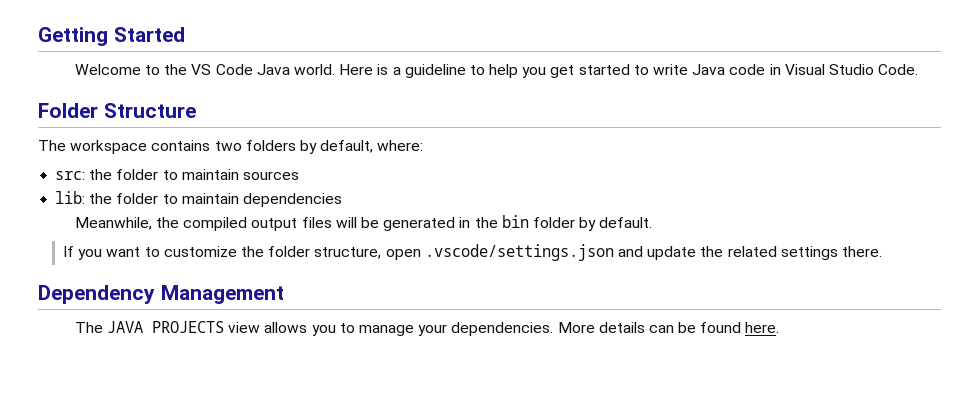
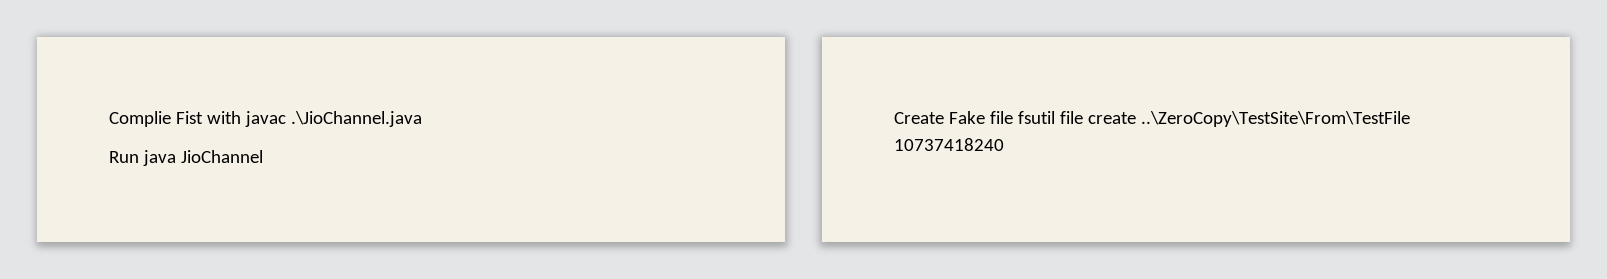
- Getting Started
- Welcome to the VS Code Java world. Here is a guideline to help you get started to write Java code in Visual Studio Code.
- Folder Structure
- The workspace contains two folders by default, where:
- src: the folder to maintain sources
- lib: the folder to maintain dependencies
- Meanwhile, the compiled output files will be generated in the bin folder by default.
- If you want to customize the folder structure, open .vscode/settings.json and update the related settings there.
- Dependency Management
- The JAVA PROJECTS view allows you to manage your dependencies. More details can be found here.
+ Complie Fist with javac .\JioChannel.java
+ Run java JioChannel
+ Create Fake file fsutil file create ..\ZeroCopy\TestSite\From\TestFile 10737418240

